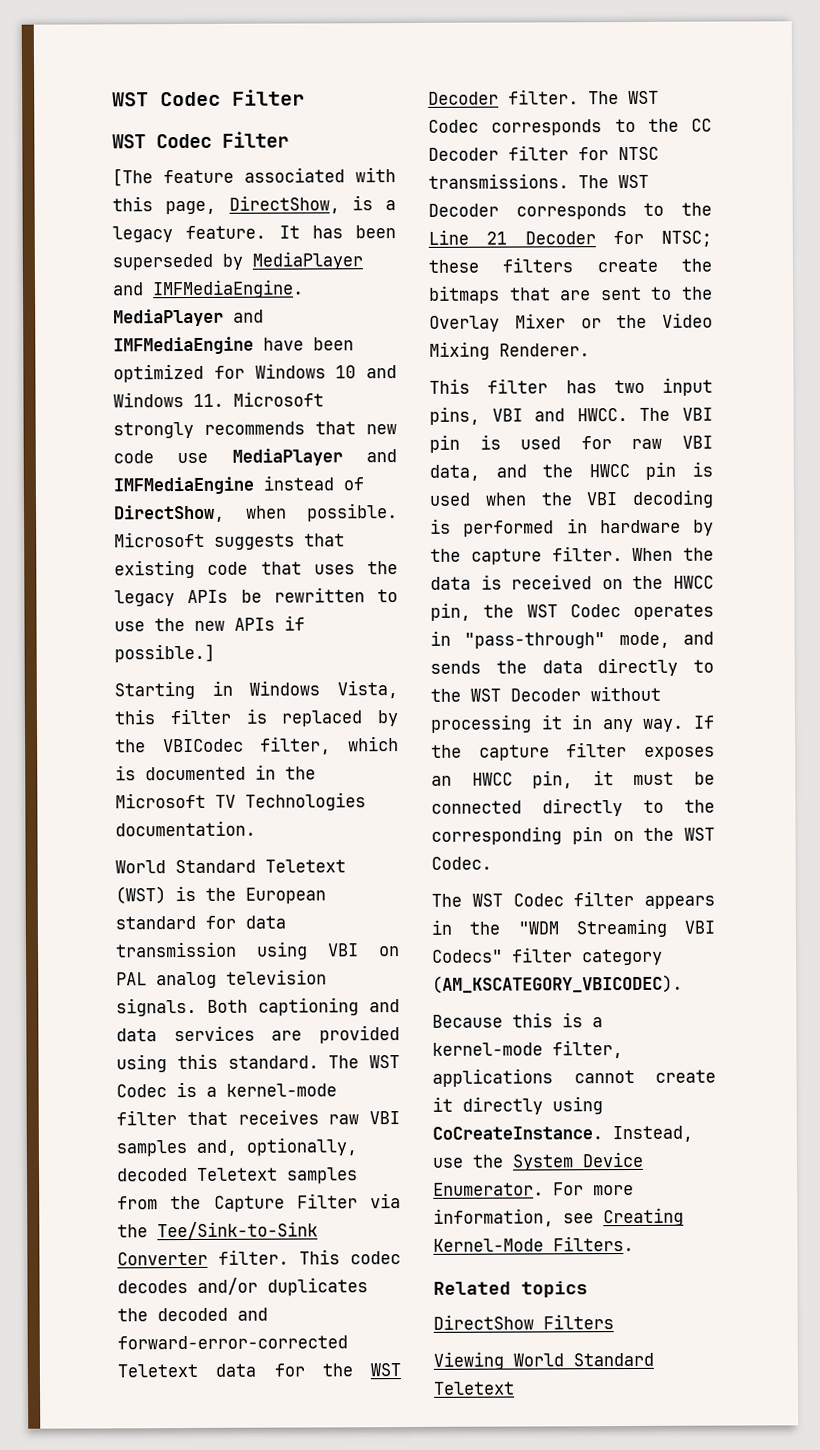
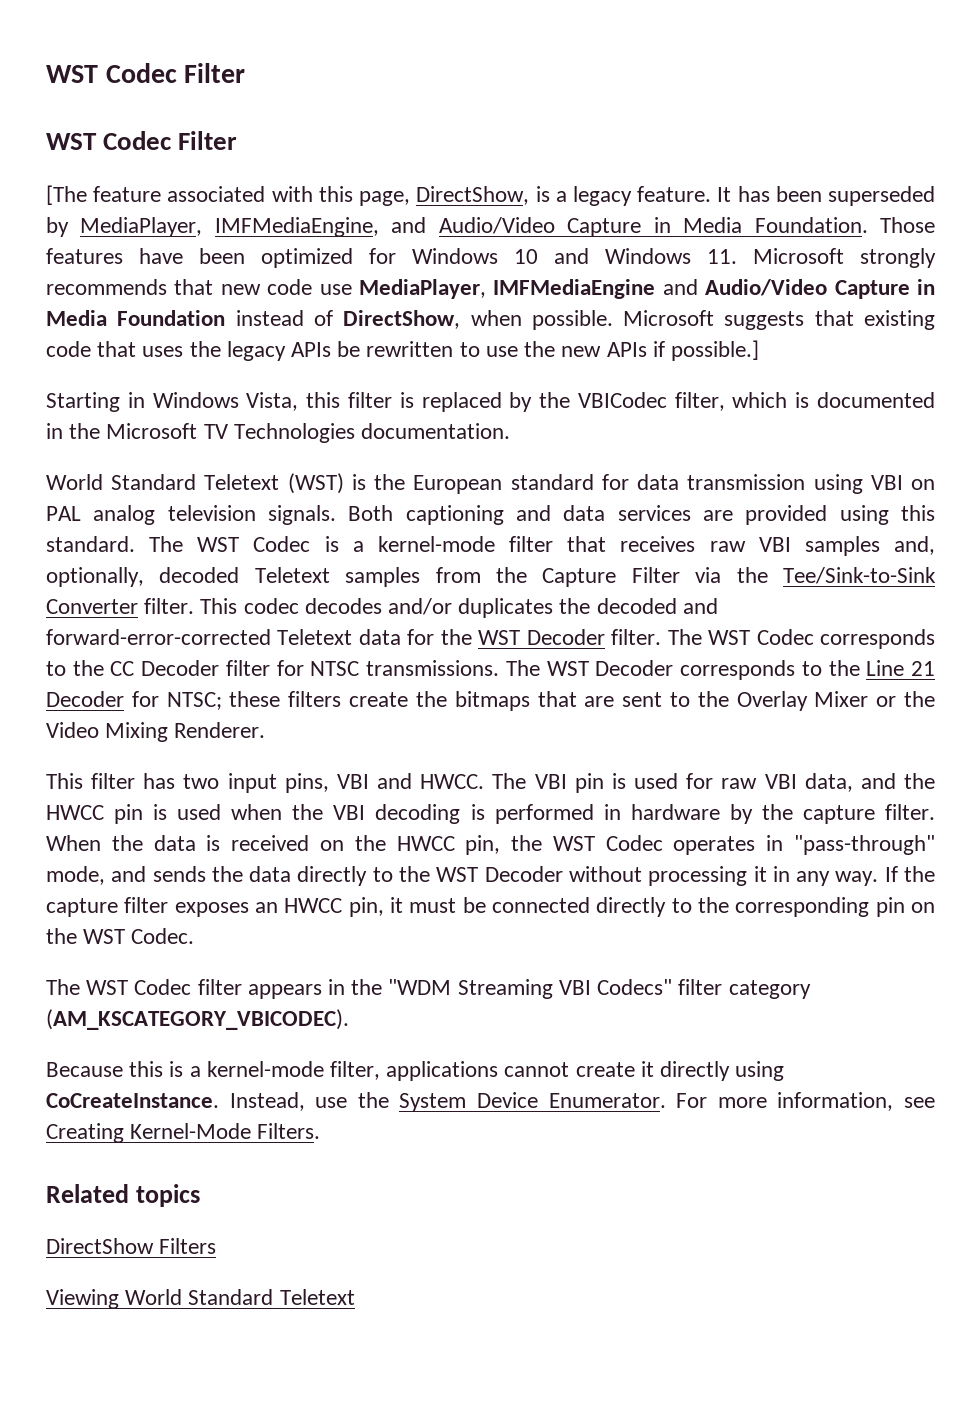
- It has been superseded by MediaPlayer and IMFMediaEngine. MediaPlayer and IMFMediaEngine have been optimized for Windows 10 and Windows 11. Microsoft strongly recommends that new code use MediaPlayer and IMFMediaEngine instead of DirectShow, when possible.
+ It has been superseded by MediaPlayer, IMFMediaEngine, and Audio/Video Capture in Media Foundation. Those features have been optimized for Windows 10 and Windows 11. Microsoft strongly recommends that new code use MediaPlayer, IMFMediaEngine and Audio/Video Capture in Media Foundation instead of DirectShow, when possible.

